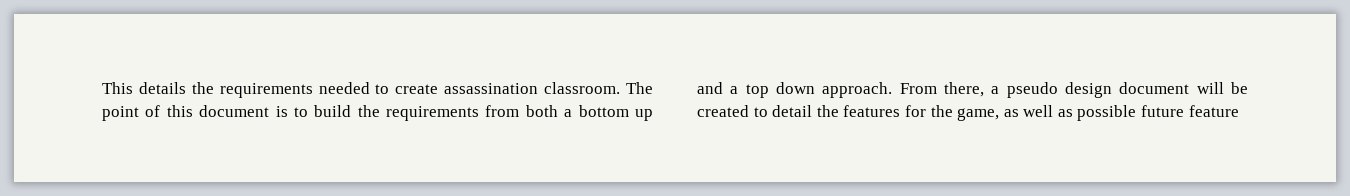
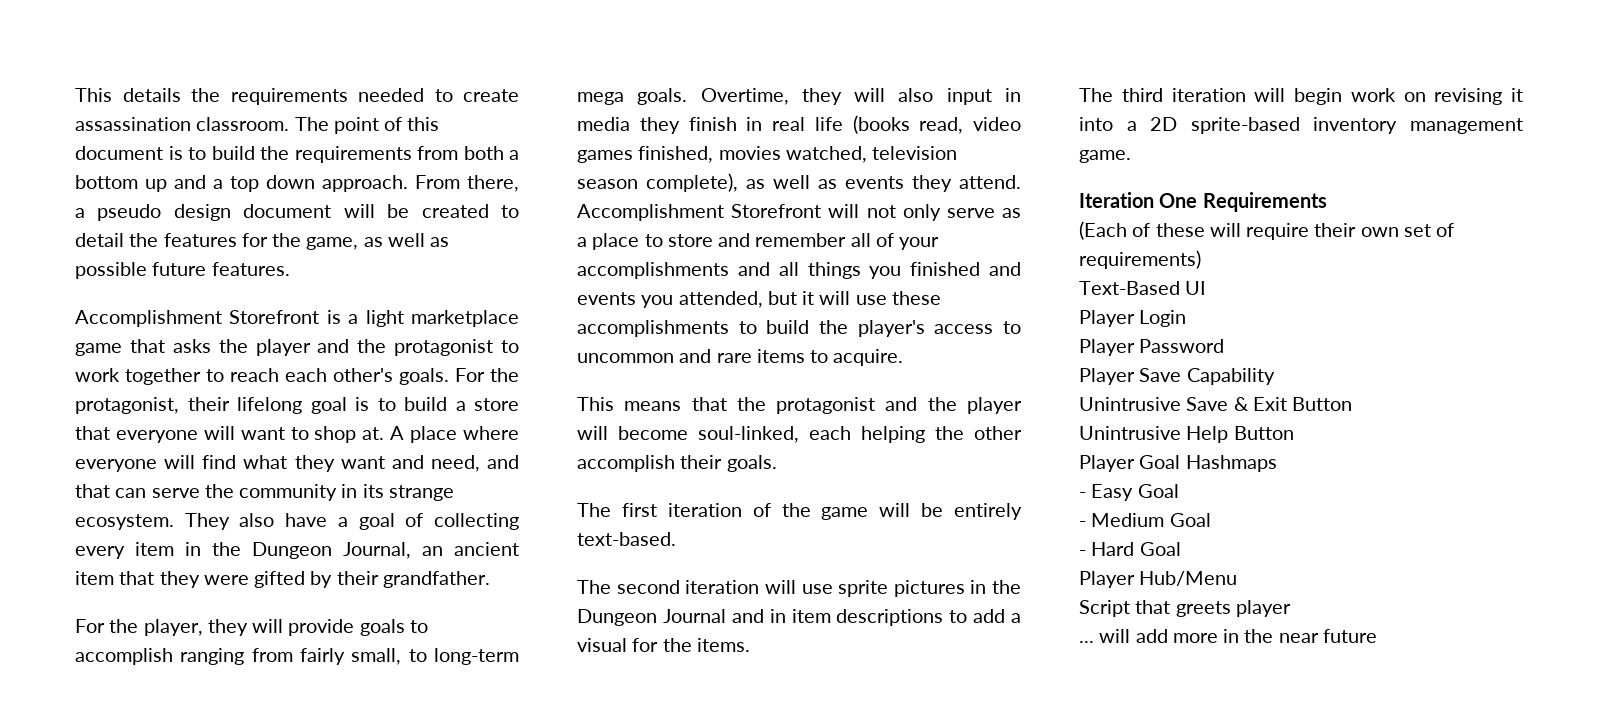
- From there, a pseudo design document will be created to detail the features for the game, as well as possible future feature
+ From there, a pseudo design document will be created to detail the features for the game, as well as possible future features.
+ Accomplishment Storefront is a light marketplace game that asks the player and the protagonist to work together to reach each other's goals. For the protagonist, their lifelong goal is to build a store that everyone will want to shop at. A place where everyone will find what they want and need, and that can serve the community in its strange ecosystem. They also have a goal of collecting every item in the Dungeon Journal, an ancient item that they were gifted by their grandfather.
+ For the player, they will provide goals to accomplish ranging from fairly small, to long-term mega goals. Overtime, they will also input in media they finish in real life (books read, video games finished, movies watched, television season complete), as well as events they attend. Accomplishment Storefront will not only serve as a place to store and remember all of your accomplishments and all things you finished and events you attended, but it will use these accomplishments to build the player's access to uncommon and rare items to acquire.
+ This means that the protagonist and the player will become soul-linked, each helping the other accomplish their goals.
+ The first iteration of the game will be entirely text-based.
+ The second iteration will use sprite pictures in the Dungeon Journal and in item descriptions to add a visual for the items.
+ The third iteration will begin work on revising it into a 2D sprite-based inventory management game.
+ Iteration One Requirements
+ (Each of these will require their own set of requirements)
+ Text-Based UI
+ Player Login
+ Player Password
+ Player Save Capability
+ Unintrusive Save & Exit Button
+ Unintrusive Help Button
+ Player Goal Hashmaps
+ - Easy Goal
+ - Medium Goal
+ - Hard Goal
+ Player Hub/Menu
+ Script that greets player
+ ... will add more in the near future

